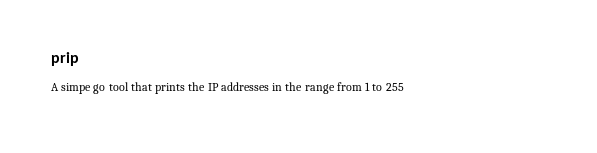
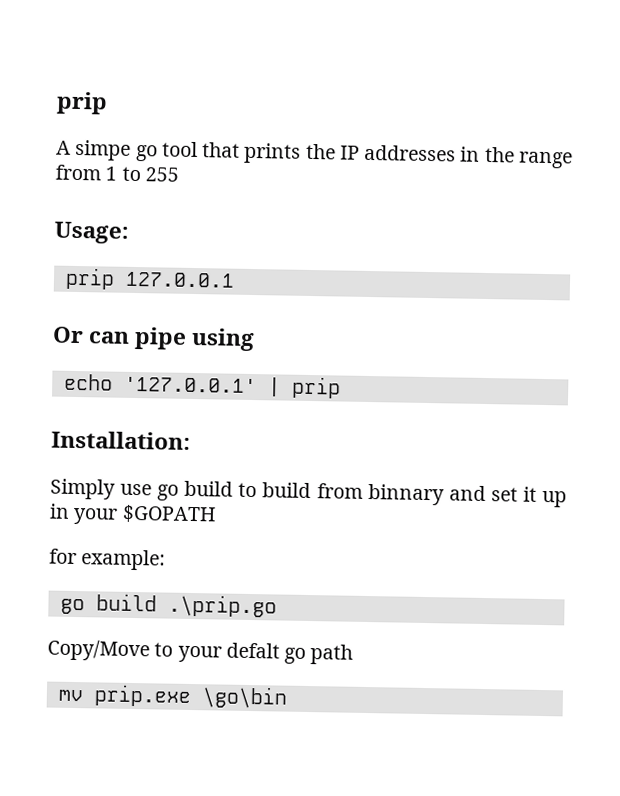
+ Usage:
+ prip 127.0.0.1
+ Or can pipe using
+ echo '127.0.0.1' | prip
+ Installation:
+ Simply use go build to build from binnary and set it up in your $GOPATH
+ for example:
+ go build .\prip.go
+ Copy/Move to your defalt go path
+ mv prip.exe \go\bin

